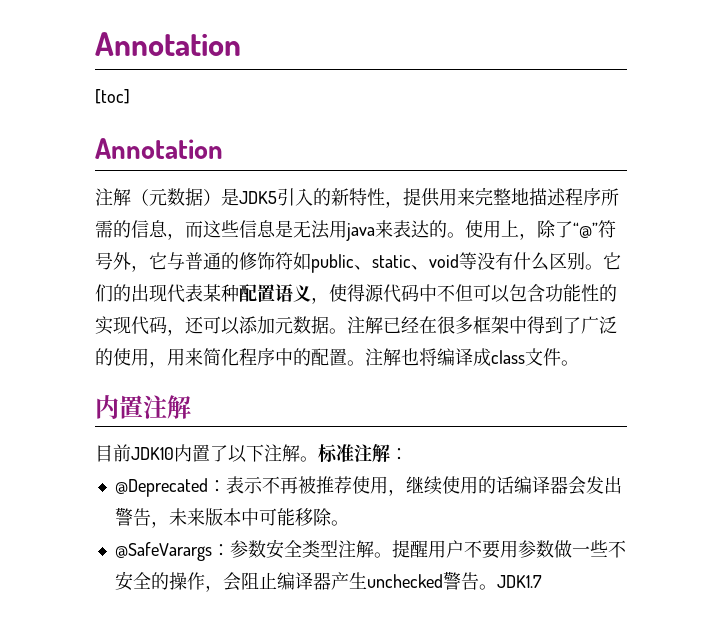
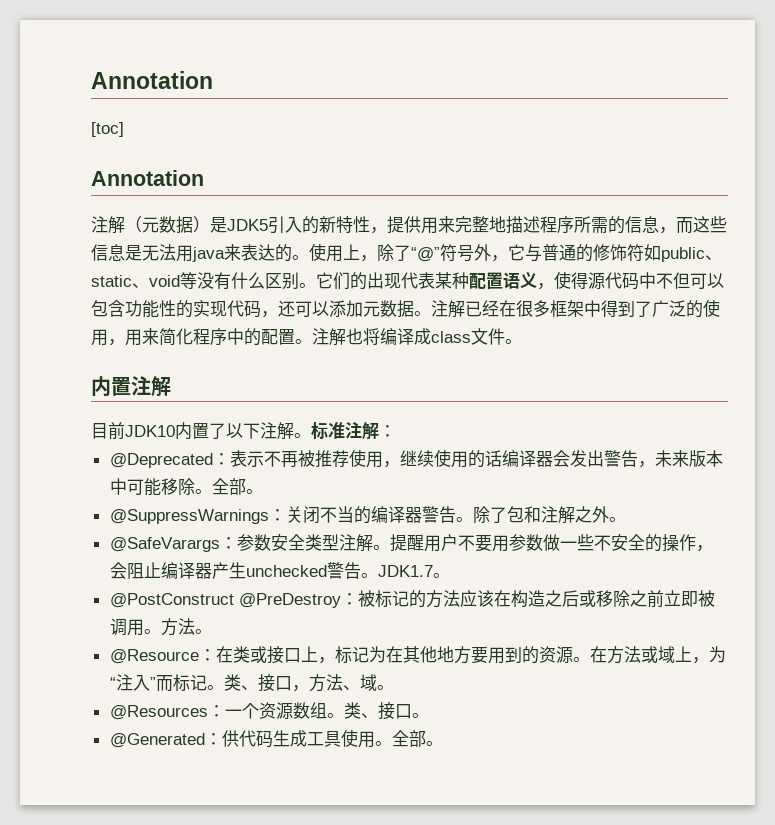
- @Deprecated：表示不再被推荐使用，继续使用的话编译器会发出警告，未来版本中可能移除。
+ @Deprecated：表示不再被推荐使用，继续使用的话编译器会发出警告，未来版本中可能移除。全部。
+ @SuppressWarnings：关闭不当的编译器警告。除了包和注解之外。
- JDK1.7
+ JDK1.7。
+ @PostConstruct @PreDestroy：被标记的方法应该在构造之后或移除之前立即被调用。方法。
+ @Resource：在类或接口上，标记为在其他地方要用到的资源。在方法或域上，为“注入”而标记。类、接口，方法、域。
+ @Resources：一个资源数组。类、接口。
+ @Generated：供代码生成工具使用。全部。

